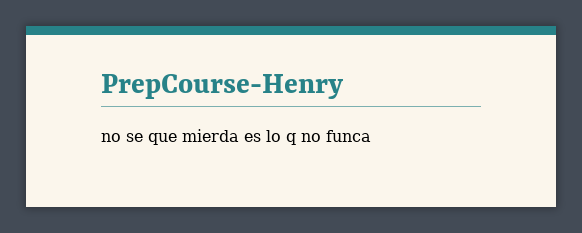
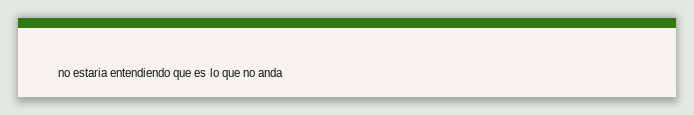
- PrepCourse-Henry
- no se que mierda es lo q no funca
+ no estaria entendiendo que es lo que no anda

